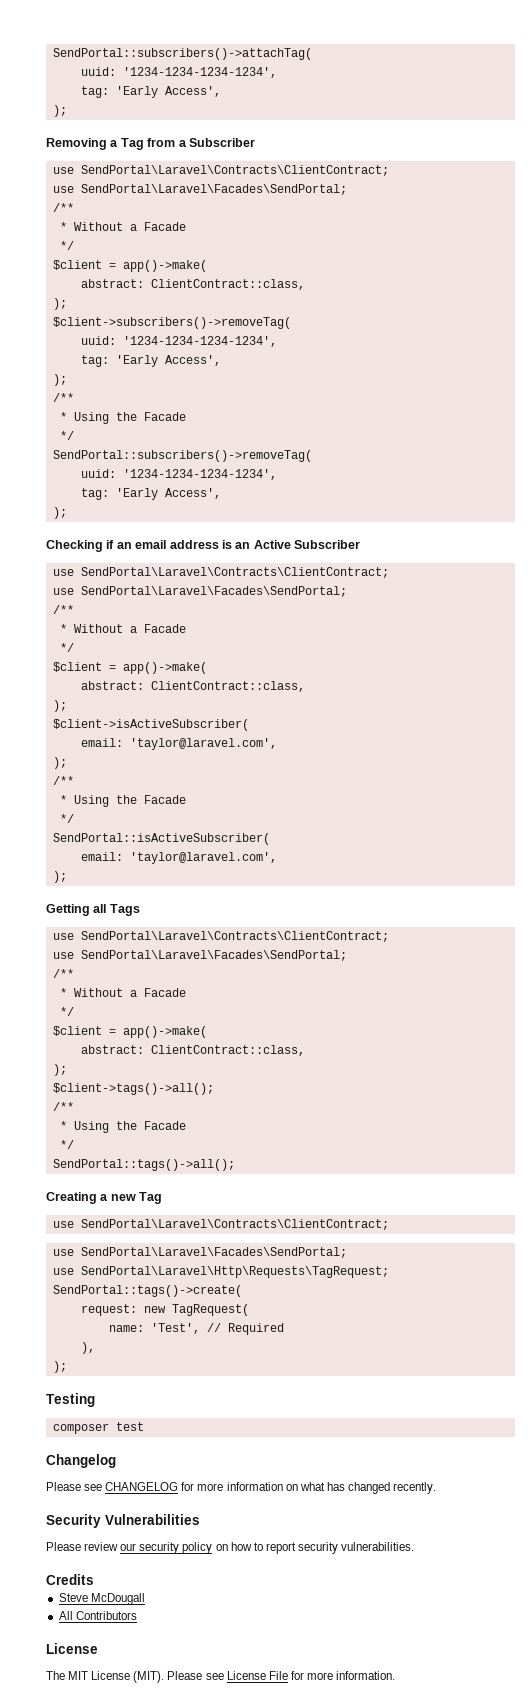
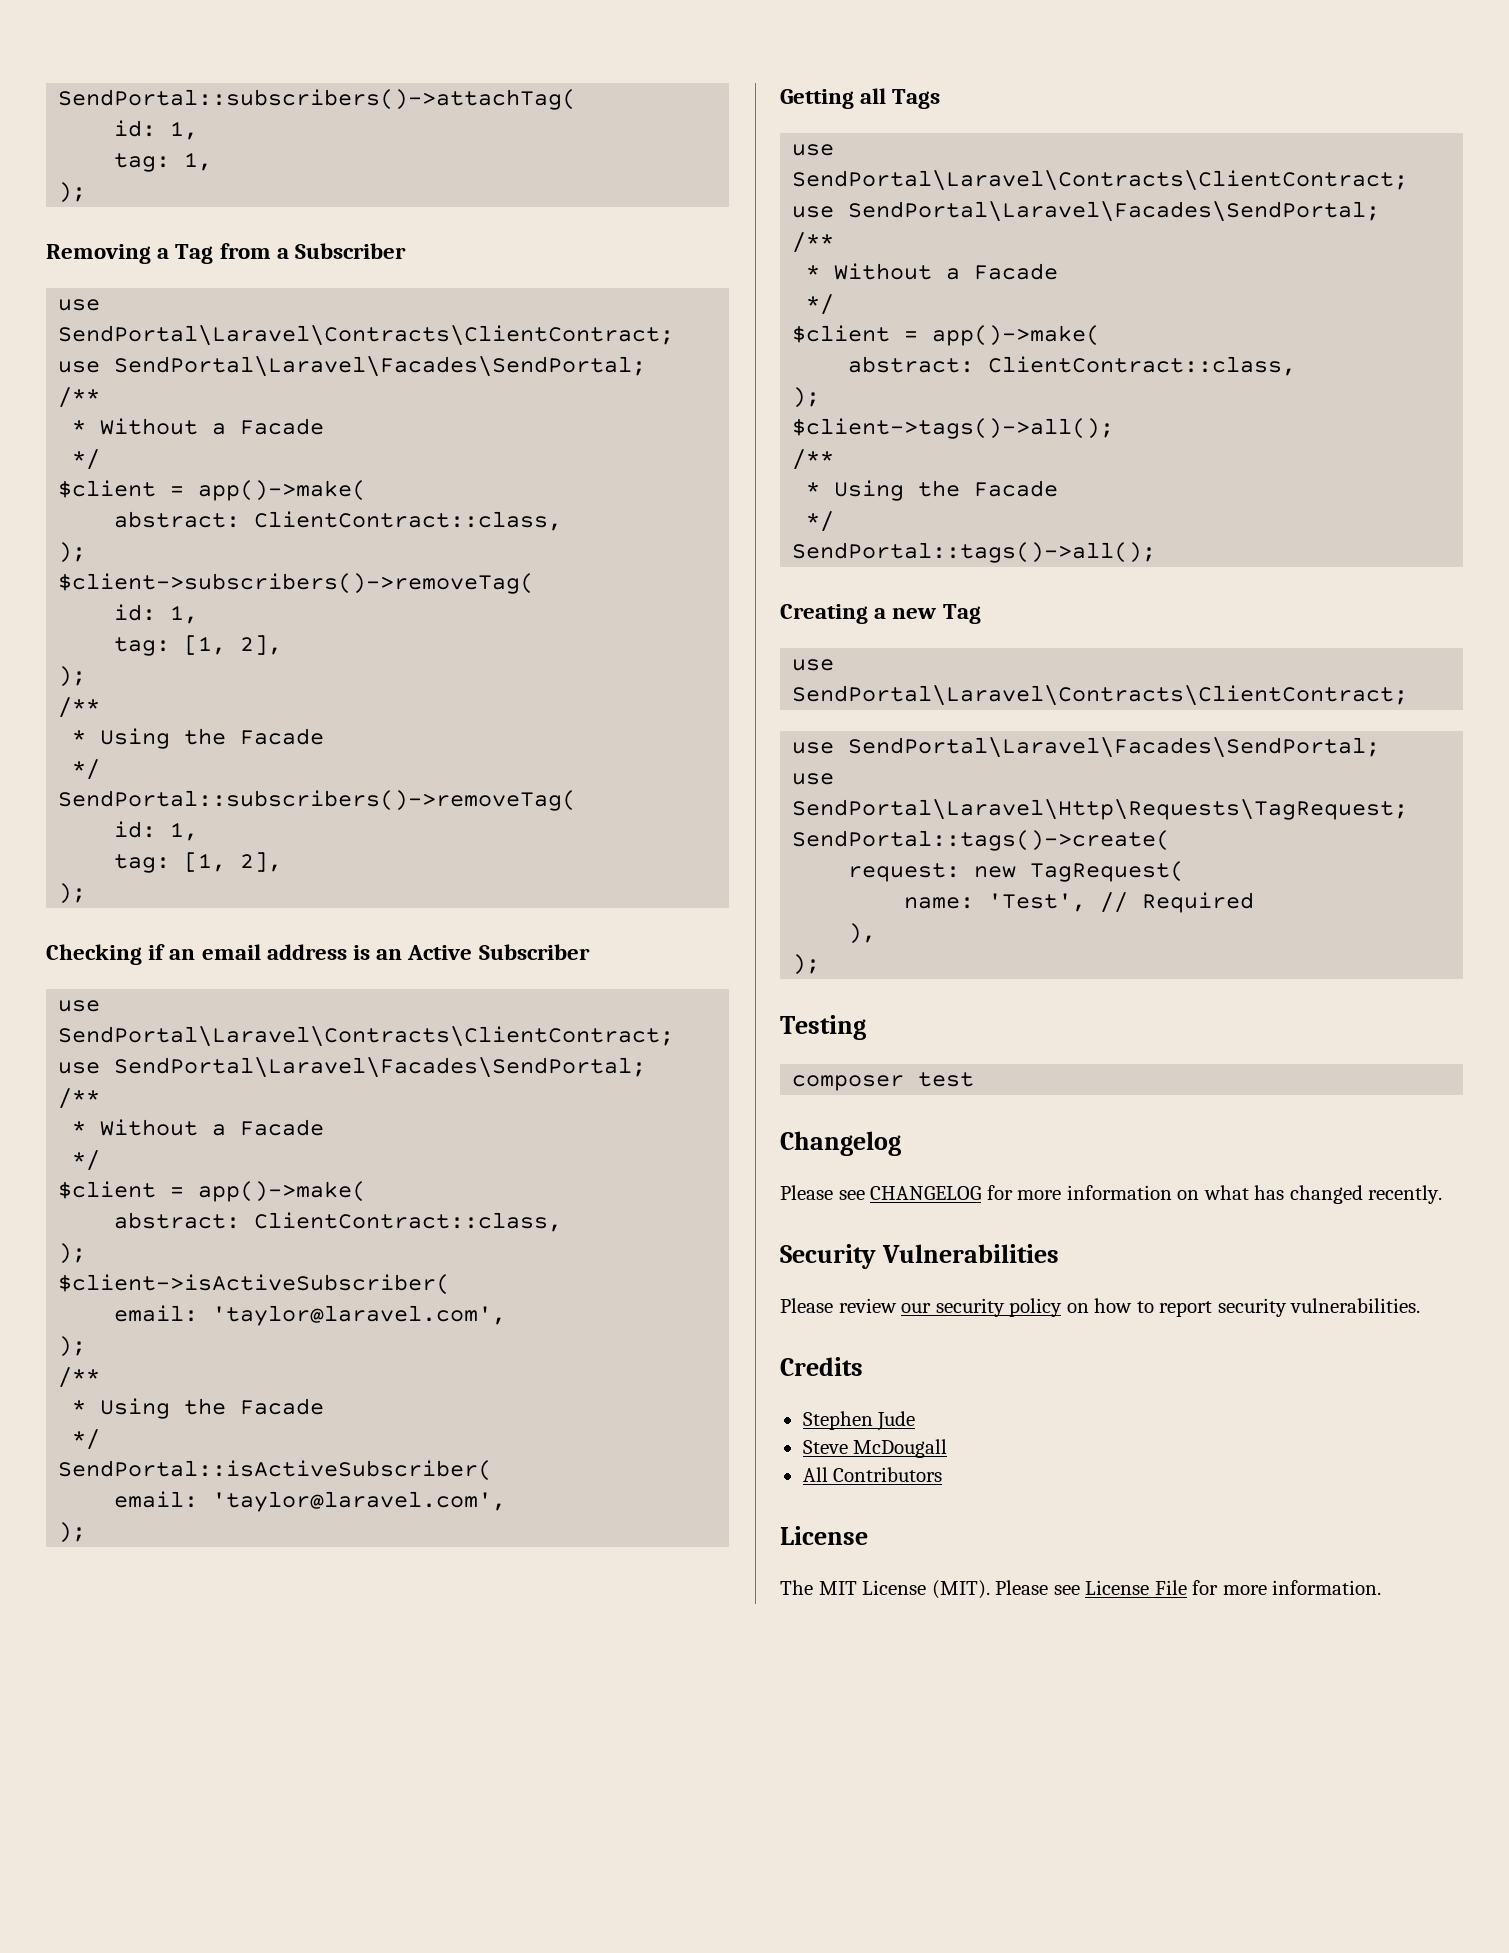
  SendPortal::subscribers()->attachTag(
- uuid: '1234-1234-1234-1234',
- tag: 'Early Access',
+ id: 1,
+ tag: 1,
  $client->subscribers()->removeTag(
- uuid: '1234-1234-1234-1234',
- tag: 'Early Access',
+ id: 1,
+ tag: [1, 2],
  SendPortal::subscribers()->removeTag(
- uuid: '1234-1234-1234-1234',
- tag: 'Early Access',
+ id: 1,
+ tag: [1, 2],
+ Stephen Jude

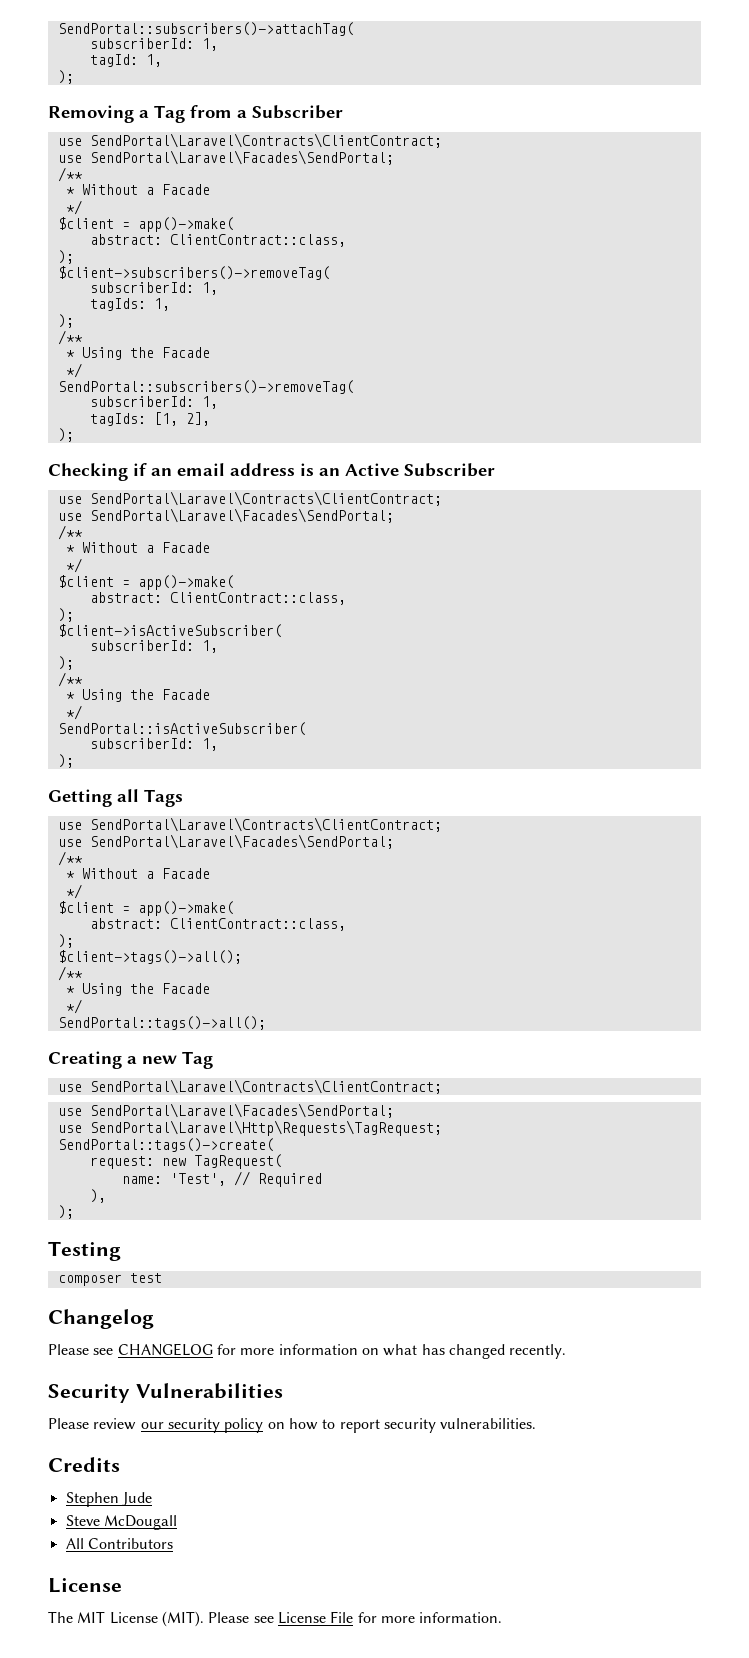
  SendPortal::subscribers()->attachTag(
- id: 1,
- tag: 1,
+ subscriberId: 1,
+ tagId: 1,
  $client->subscribers()->removeTag(
- id: 1,
- tag: [1, 2],
+ subscriberId: 1,
+ tagIds: 1,
  SendPortal::subscribers()->removeTag(
- id: 1,
- tag: [1, 2],
+ subscriberId: 1,
+ tagIds: [1, 2],
  $client->isActiveSubscriber(
- email: 'taylor@laravel.com',
+ subscriberId: 1,
  SendPortal::isActiveSubscriber(
- email: 'taylor@laravel.com',
+ subscriberId: 1,

